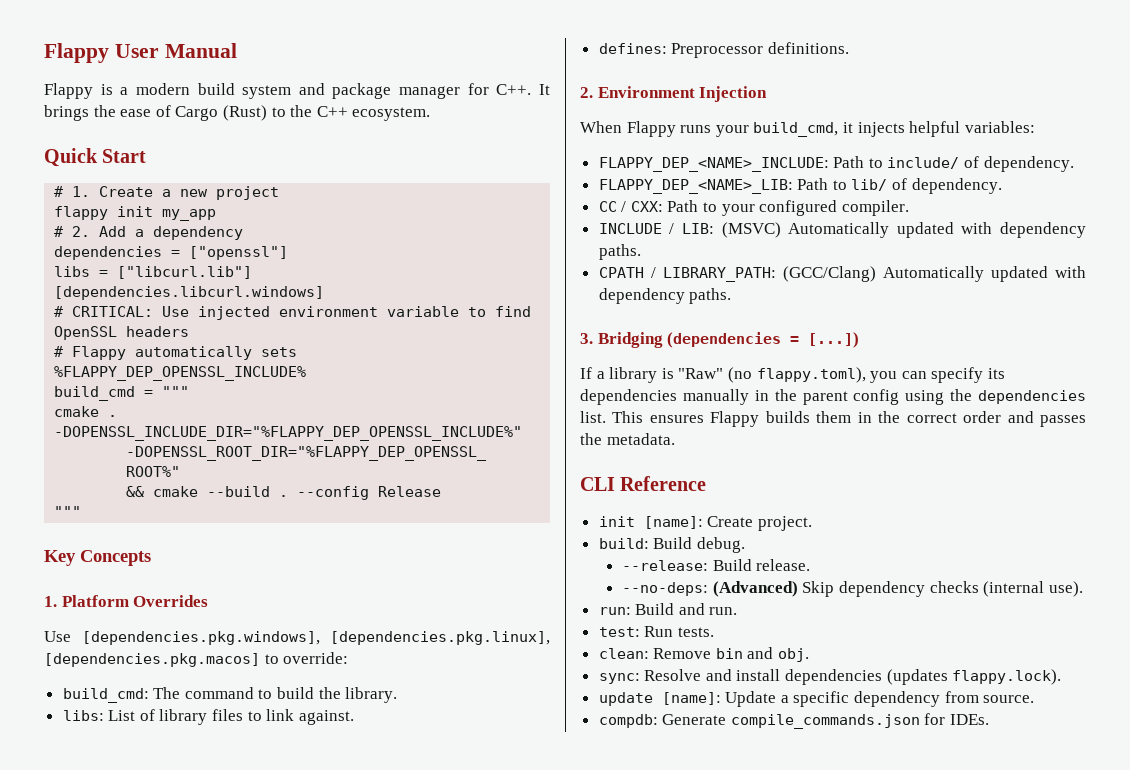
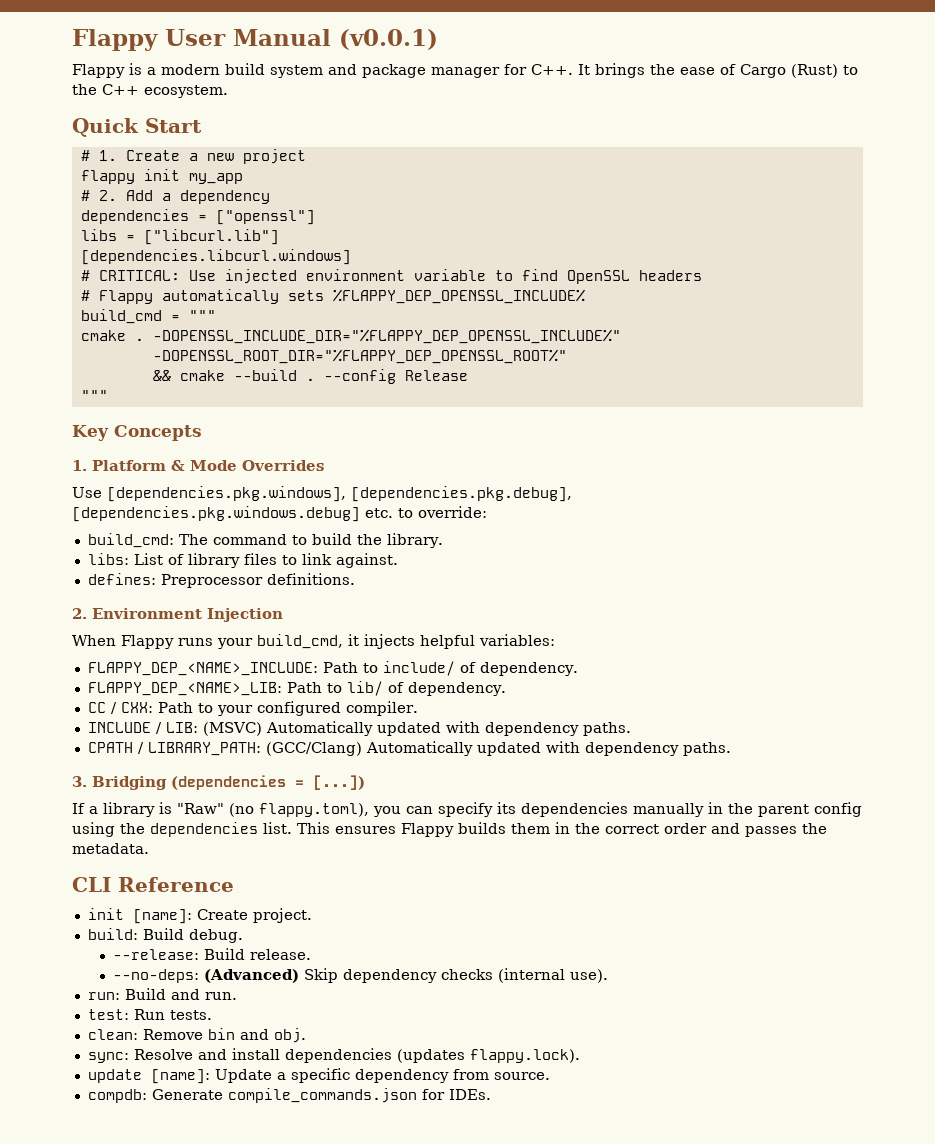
- Flappy User Manual
+ Flappy User Manual (v0.0.1)
- 1. Platform Overrides
+ 1. Platform & Mode Overrides
- Use [dependencies.pkg.windows], [dependencies.pkg.linux], [dependencies.pkg.macos] to override:
+ Use [dependencies.pkg.windows], [dependencies.pkg.debug], [dependencies.pkg.windows.debug] etc. to override:

